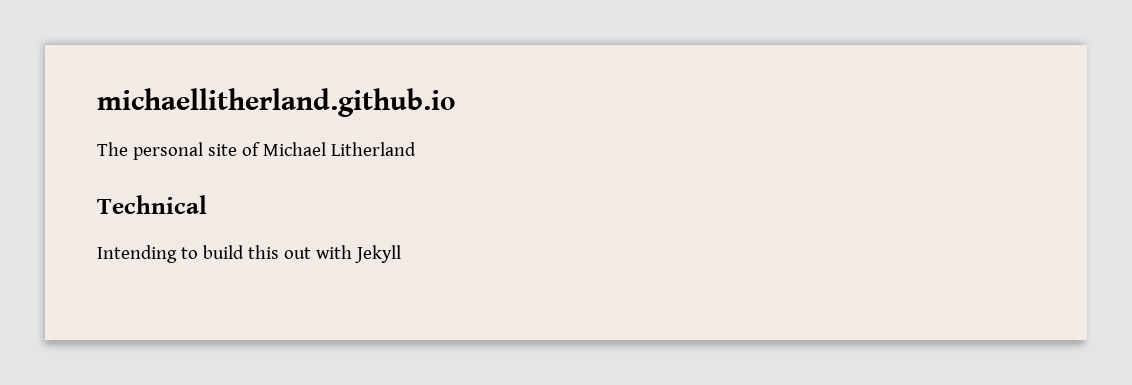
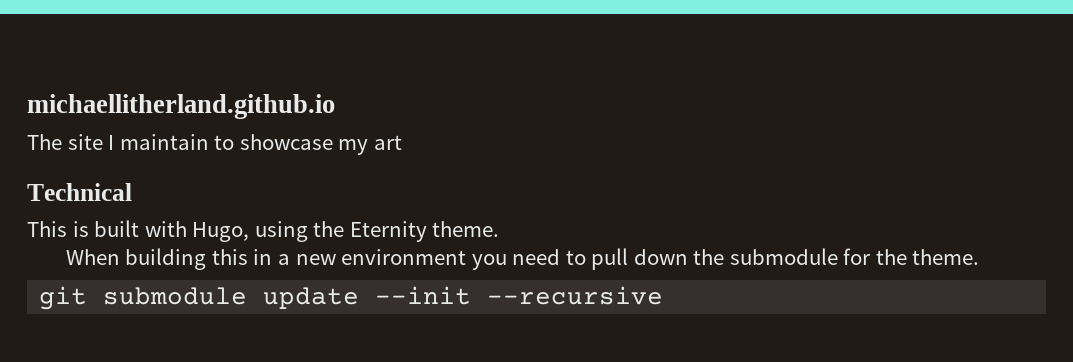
- The personal site of Michael Litherland
+ The site I maintain to showcase my art
  Technical
- Intending to build this out with Jekyll
+ This is built with Hugo, using the Eternity theme.
+ When building this in a new environment you need to pull down the submodule for the theme.
+ git submodule update --init --recursive

